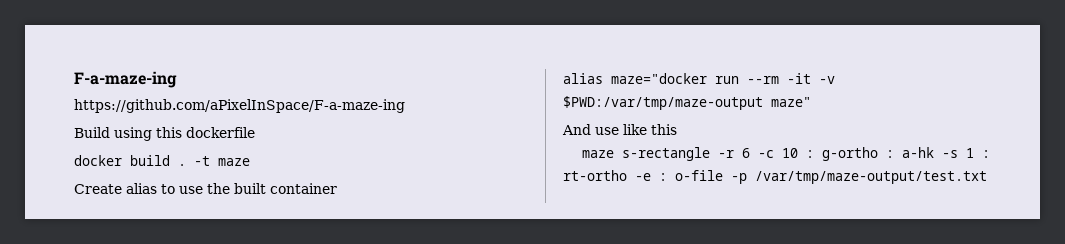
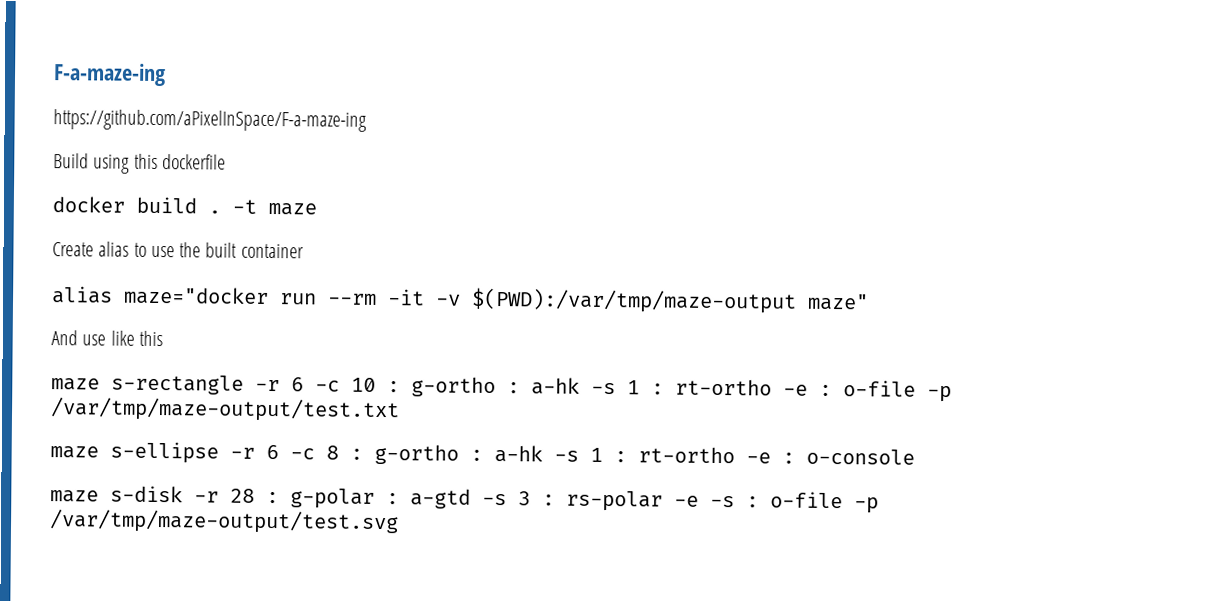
- alias maze="docker run --rm -it -v $PWD:/var/tmp/maze-output maze"
+ alias maze="docker run --rm -it -v $(PWD):/var/tmp/maze-output maze"
+ maze s-ellipse -r 6 -c 8 : g-ortho : a-hk -s 1 : rt-ortho -e : o-console
+ maze s-disk -r 28 : g-polar : a-gtd -s 3 : rs-polar -e -s : o-file -p /var/tmp/maze-output/test.svg

